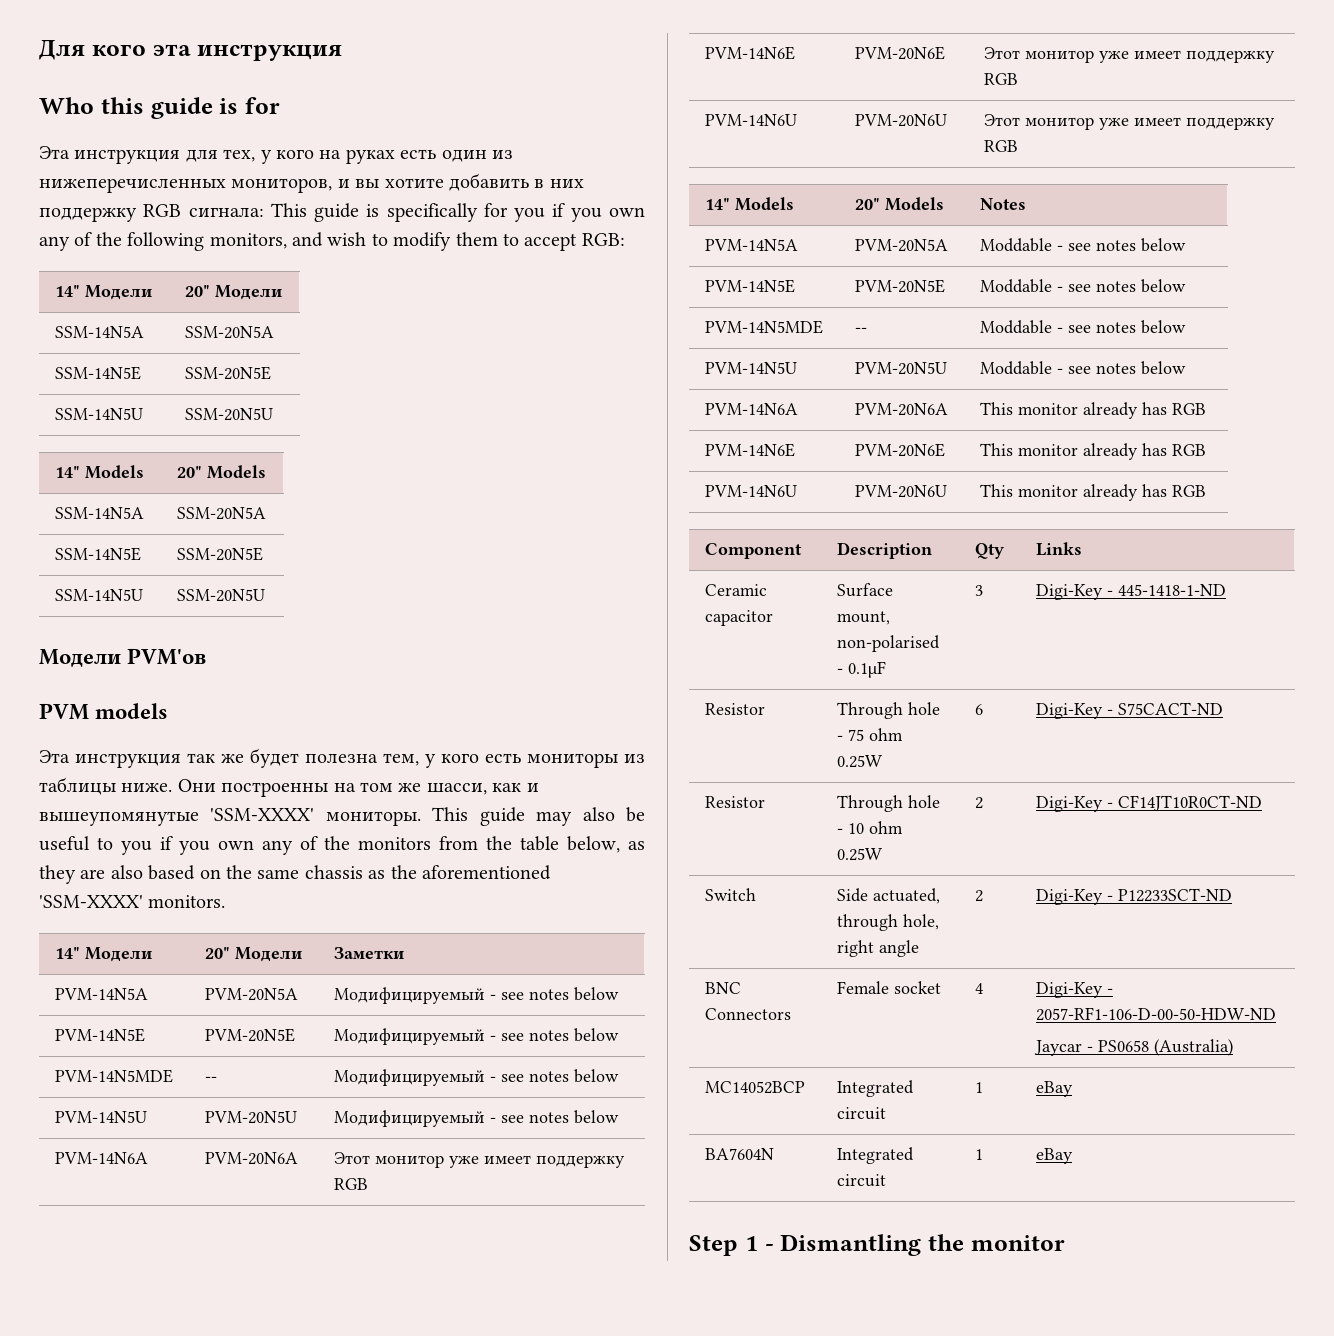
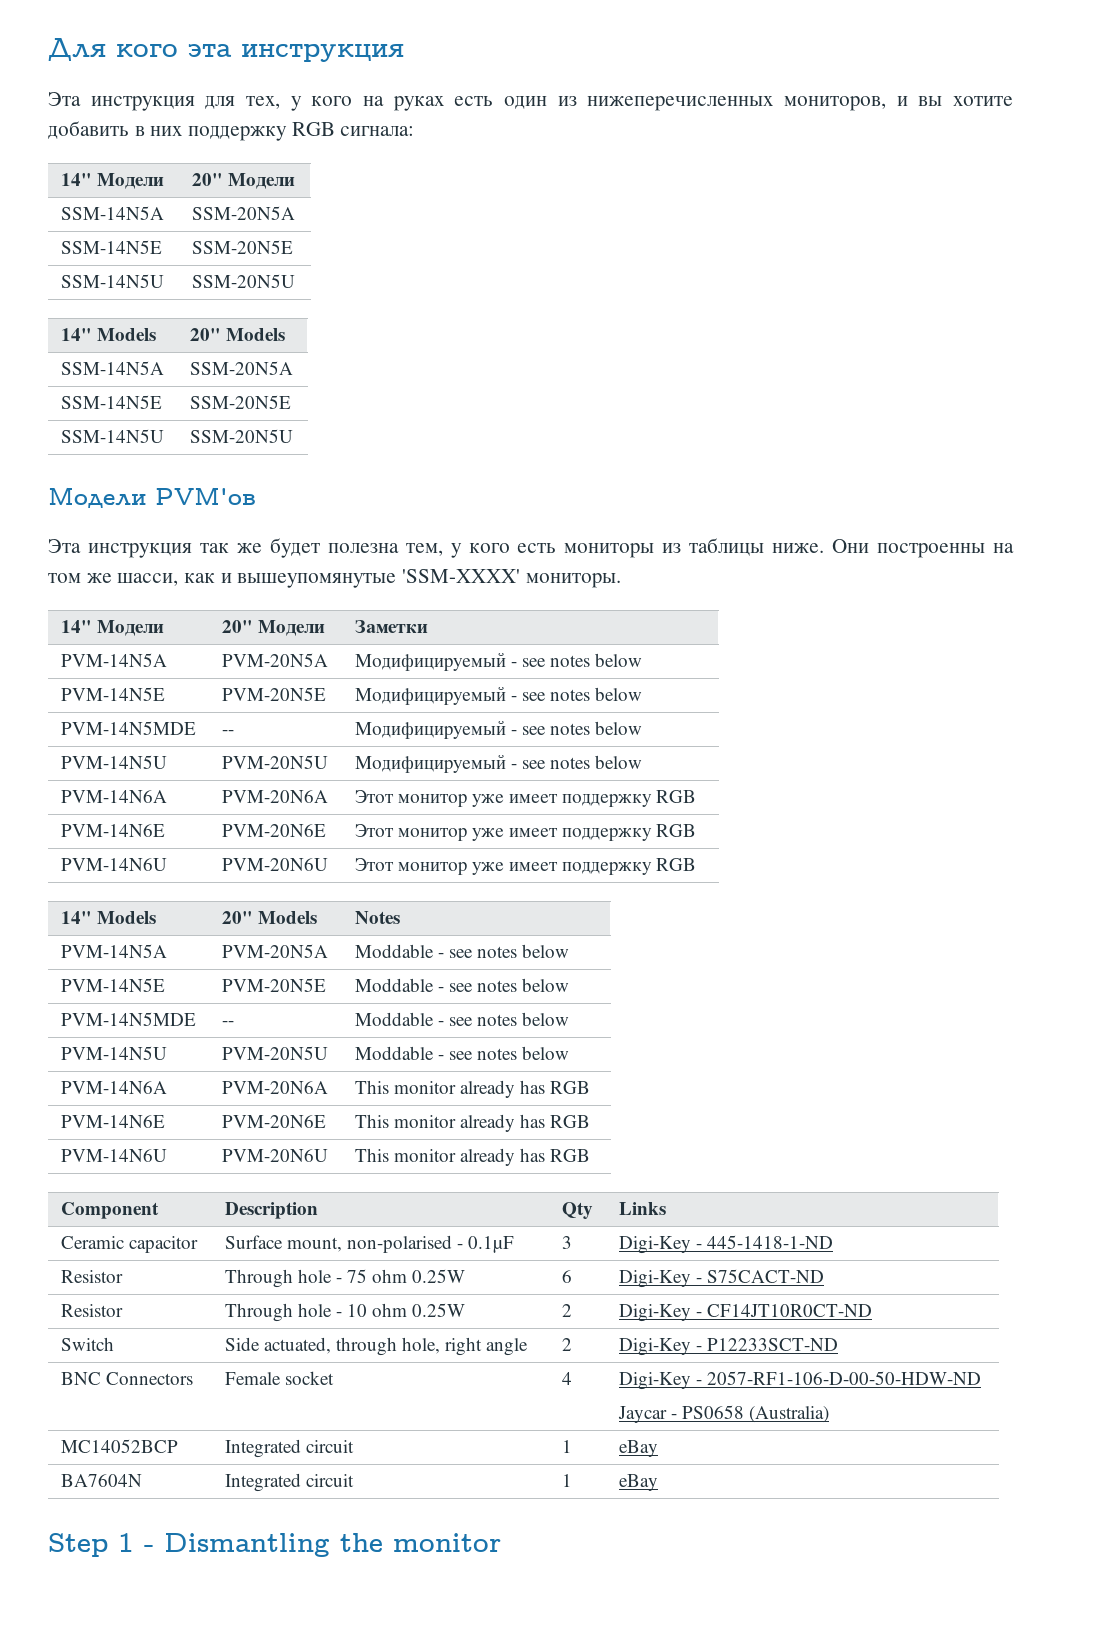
- Who this guide is for
- Эта инструкция для тех, у кого на руках есть один из нижеперечисленных мониторов, и вы хотите добавить в них поддержку RGB сигнала: This guide is specifically for you if you own any of the following monitors, and wish to modify them to accept RGB:
+ Эта инструкция для тех, у кого на руках есть один из нижеперечисленных мониторов, и вы хотите добавить в них поддержку RGB сигнала:
- PVM models
- This guide may also be useful to you if you own any of the monitors from the table below, as they are also based on the same chassis as the aforementioned 'SSM-XXXX' monitors.

